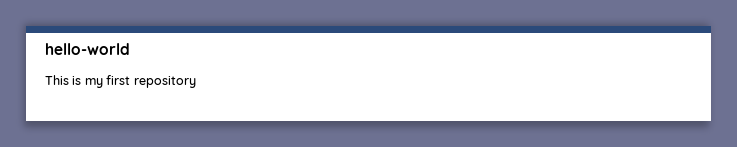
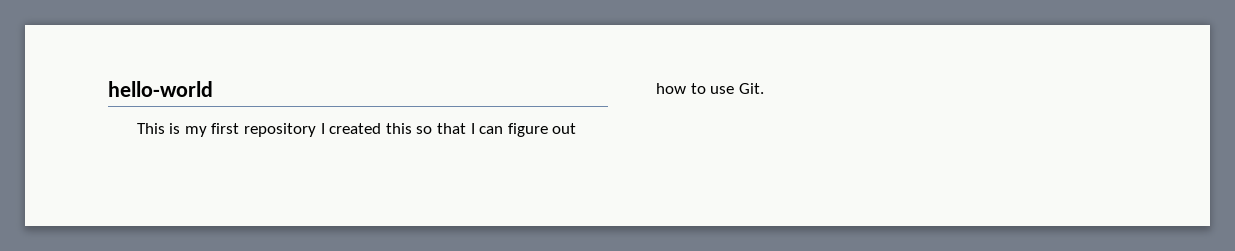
- This is my first repository
+ This is my first repository I created this so that I can figure out how to use Git.

